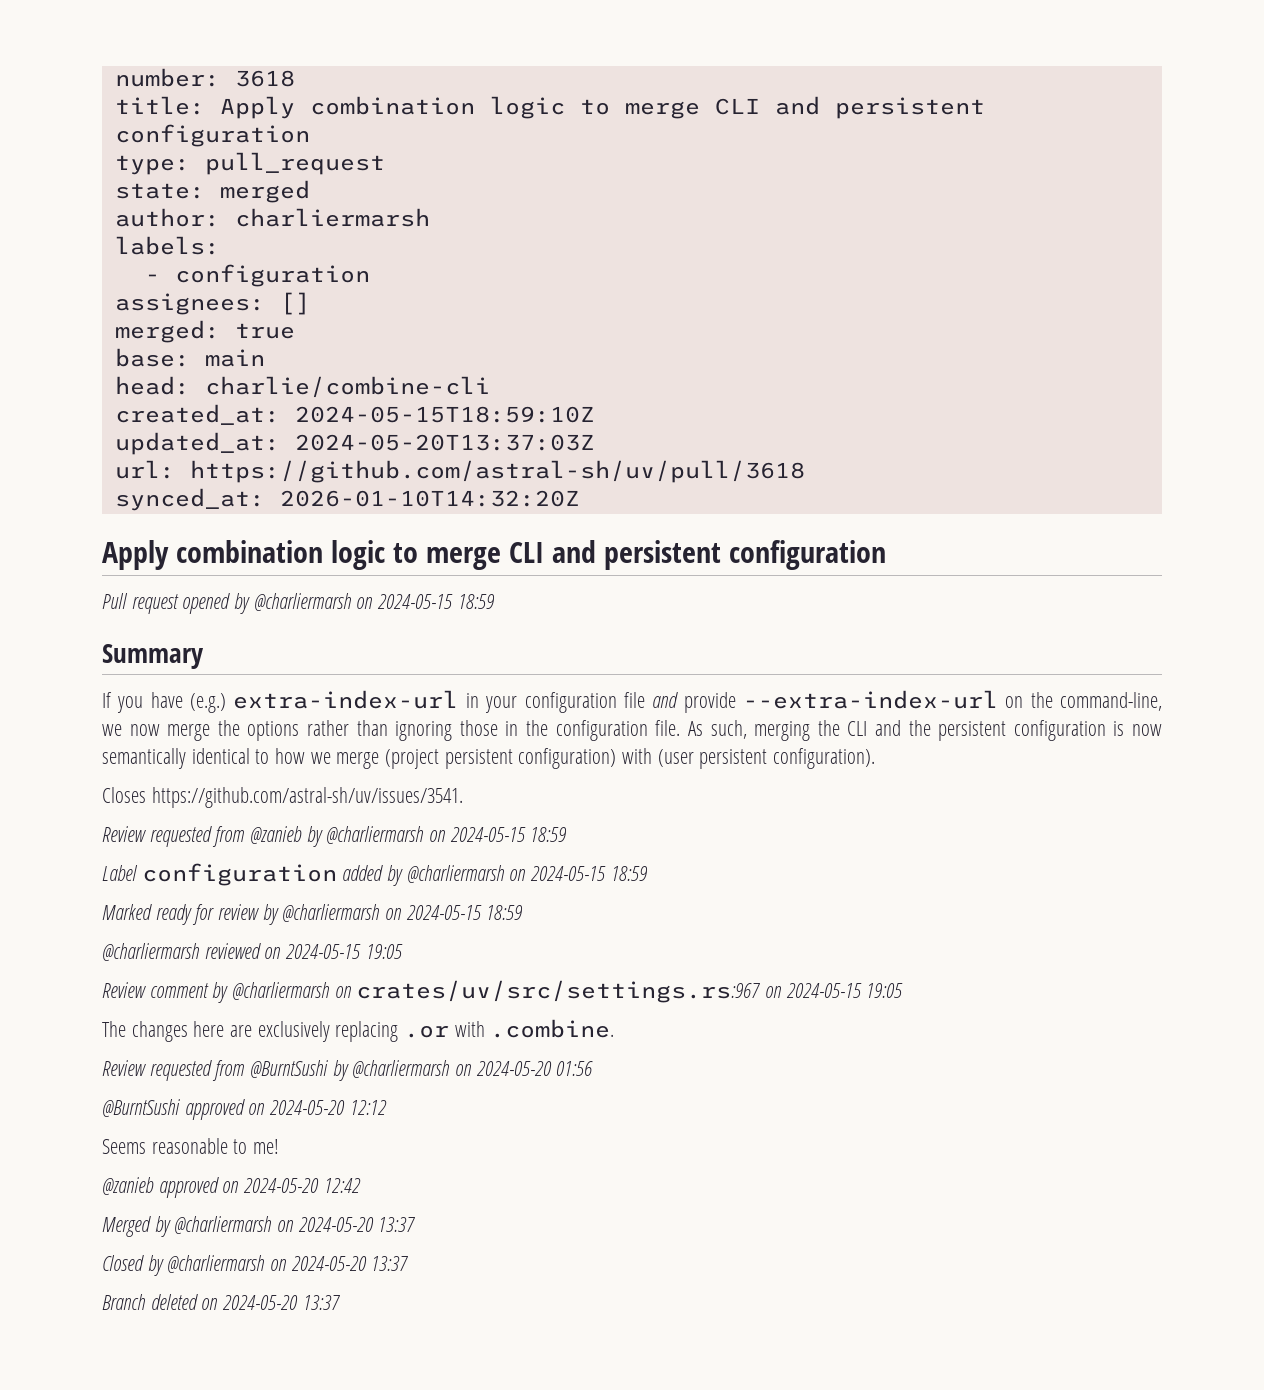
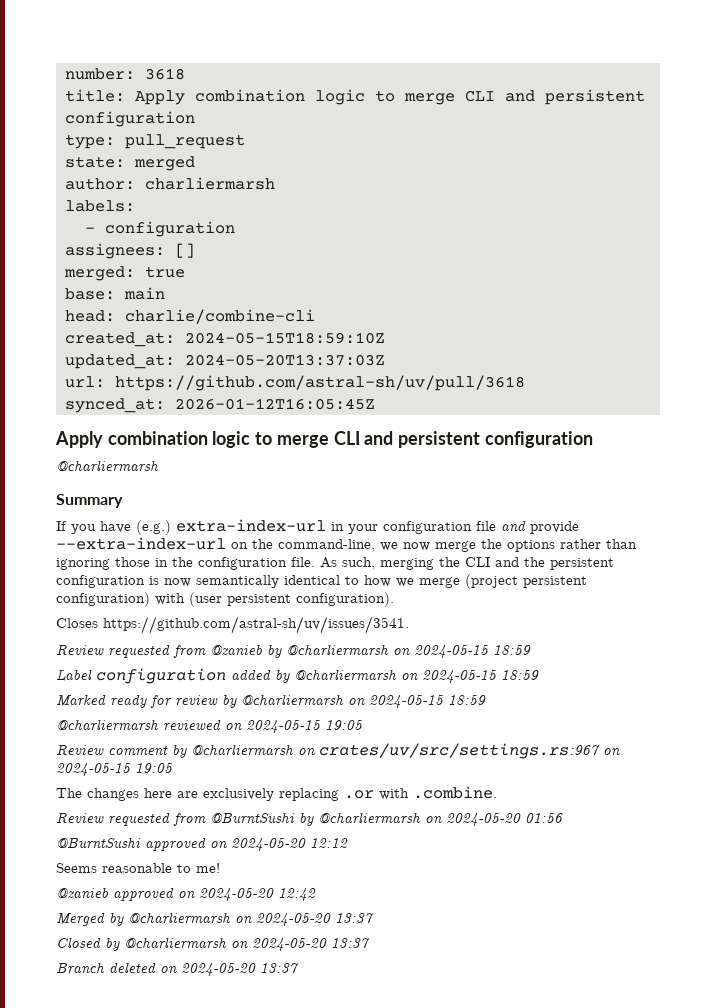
- synced_at: 2026-01-10T14:32:20Z
+ synced_at: 2026-01-12T16:05:45Z
  Apply combination logic to merge CLI and persistent configuration
- Pull request opened by @charliermarsh on 2024-05-15 18:59
+ @charliermarsh

